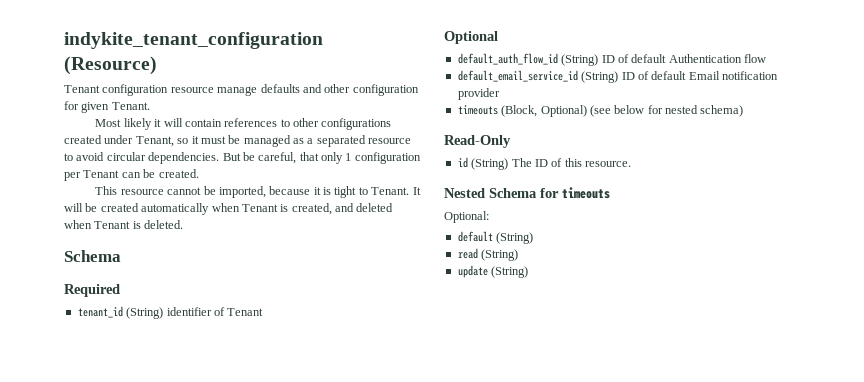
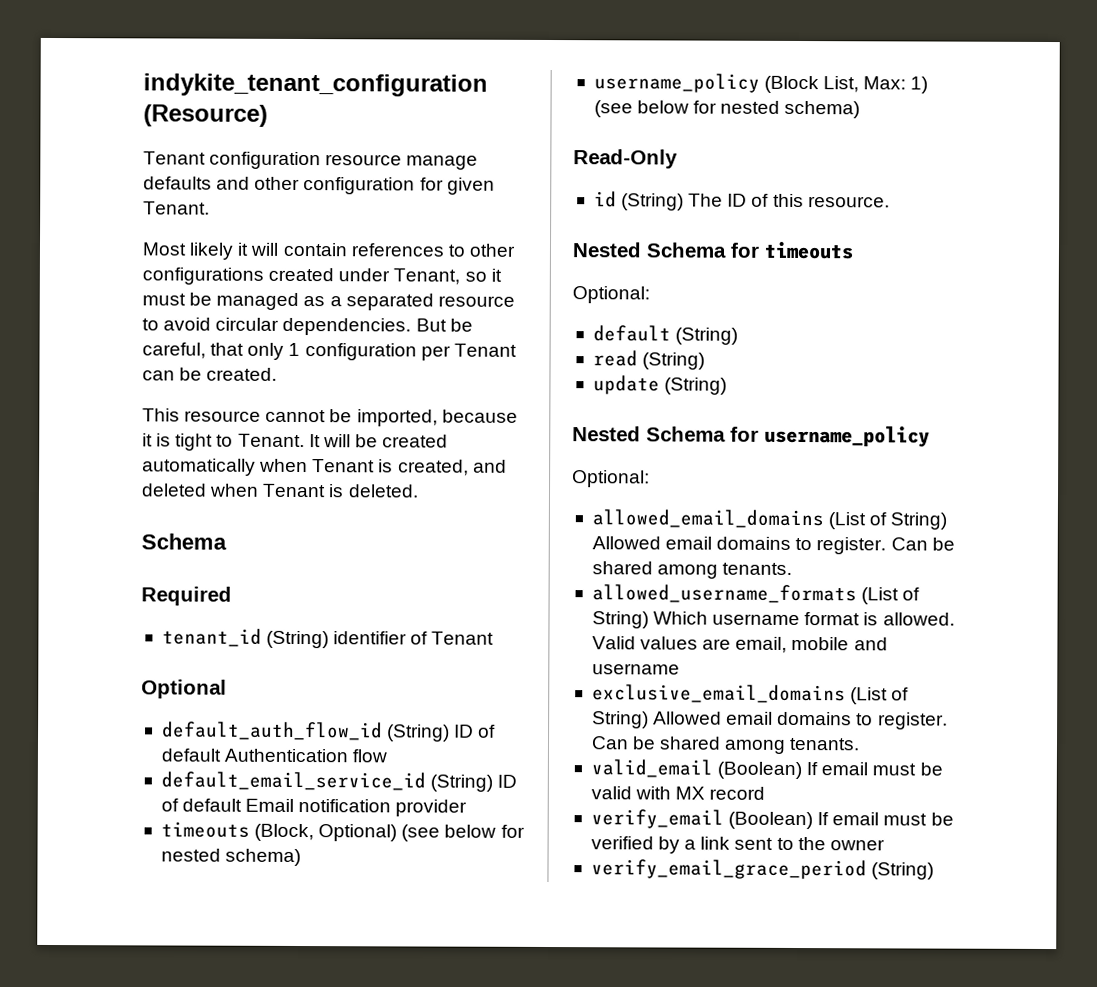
+ username_policy (Block List, Max: 1) (see below for nested schema)
+ Nested Schema for username_policy
+ Optional:
+ allowed_email_domains (List of String) Allowed email domains to register. Can be shared among tenants.
+ allowed_username_formats (List of String) Which username format is allowed. Valid values are email, mobile and username
+ exclusive_email_domains (List of String) Allowed email domains to register. Can be shared among tenants.
+ valid_email (Boolean) If email must be valid with MX record
+ verify_email (Boolean) If email must be verified by a link sent to the owner
+ verify_email_grace_period (String)

